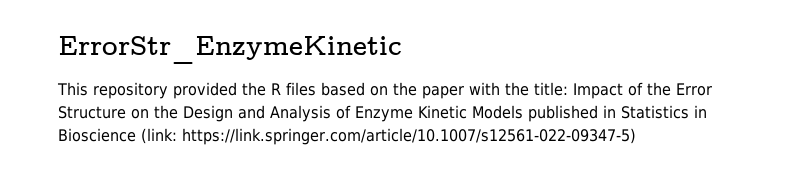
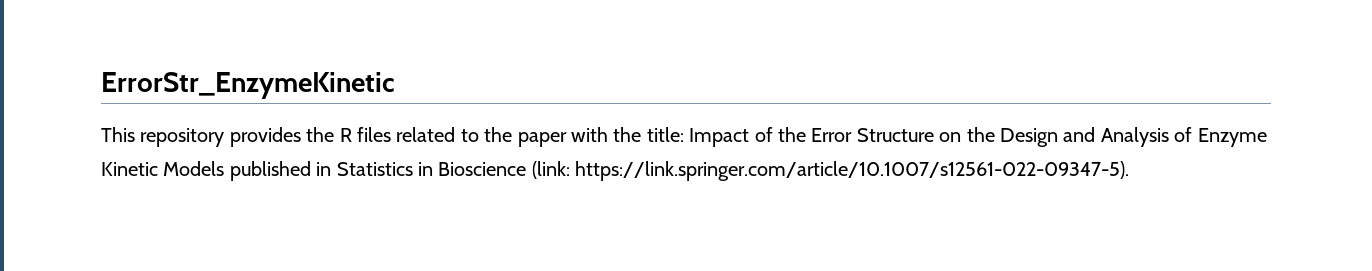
- This repository provided the R files based on the paper with the title: Impact of the Error Structure on the Design and Analysis of Enzyme Kinetic Models published in Statistics in Bioscience (link: https://link.springer.com/article/10.1007/s12561-022-09347-5)
+ This repository provides the R files related to the paper with the title: Impact of the Error Structure on the Design and Analysis of Enzyme Kinetic Models published in Statistics in Bioscience (link: https://link.springer.com/article/10.1007/s12561-022-09347-5).

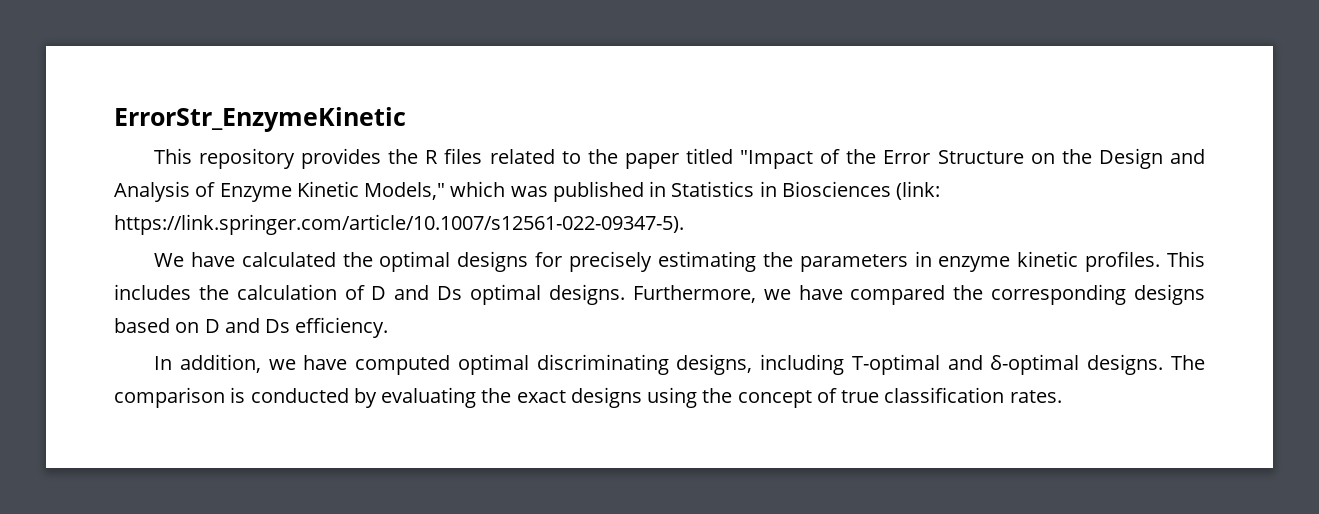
- This repository provides the R files related to the paper with the title: Impact of the Error Structure on the Design and Analysis of Enzyme Kinetic Models published in Statistics in Bioscience (link: https://link.springer.com/article/10.1007/s12561-022-09347-5).
+ This repository provides the R files related to the paper titled "Impact of the Error Structure on the Design and Analysis of Enzyme Kinetic Models," which was published in Statistics in Biosciences (link: https://link.springer.com/article/10.1007/s12561-022-09347-5).
+ We have calculated the optimal designs for precisely estimating the parameters in enzyme kinetic profiles. This includes the calculation of D and Ds optimal designs. Furthermore, we have compared the corresponding designs based on D and Ds efficiency.
+ In addition, we have computed optimal discriminating designs, including T-optimal and δ-optimal designs. The comparison is conducted by evaluating the exact designs using the concept of true classification rates.

